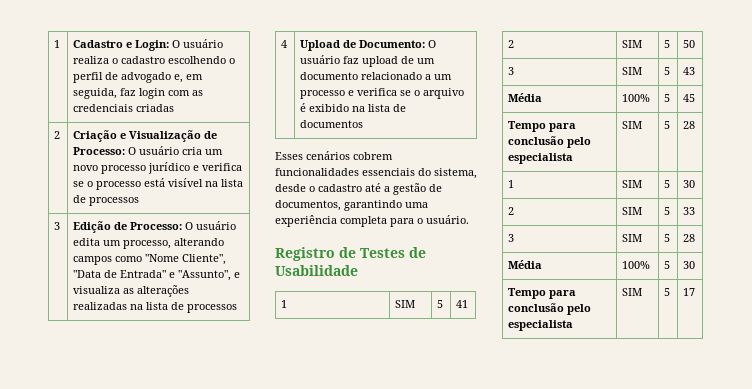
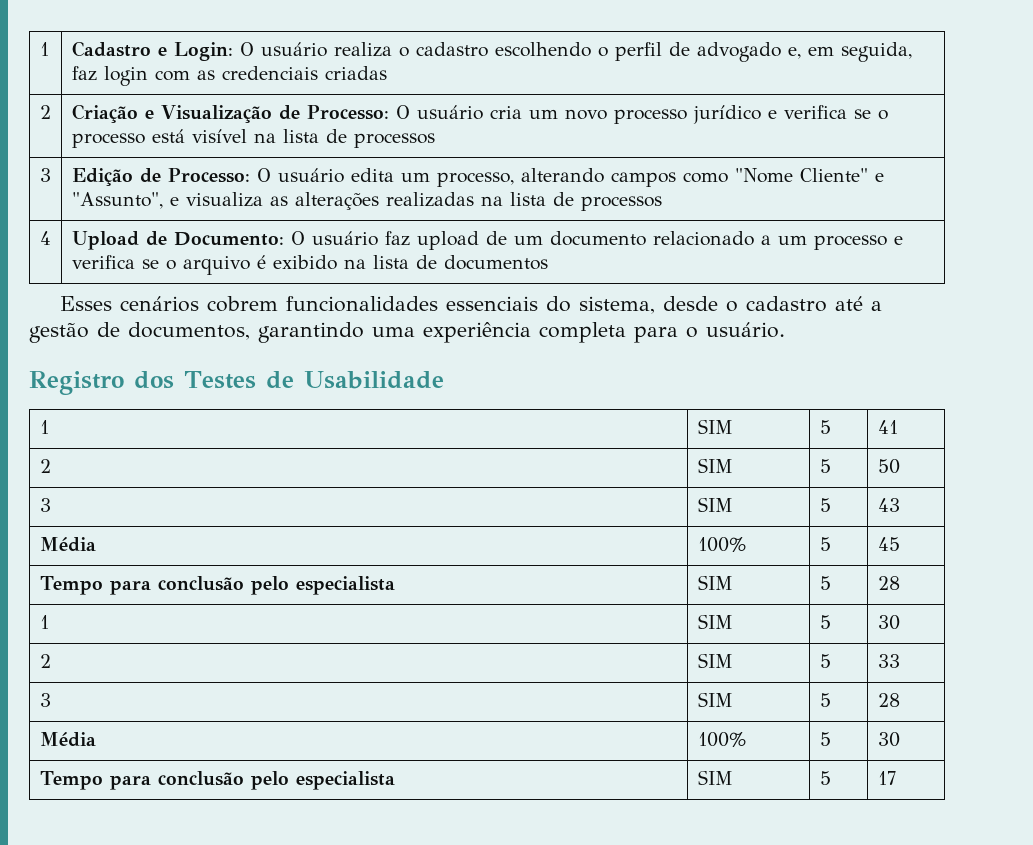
- 3 | Edição de Processo: O usuário edita um processo, alterando campos como "Nome Cliente", "Data de Entrada" e "Assunto", e visualiza as alterações realizadas na lista de processos
+ 3 | Edição de Processo: O usuário edita um processo, alterando campos como "Nome Cliente" e "Assunto", e visualiza as alterações realizadas na lista de processos
- Registro de Testes de Usabilidade
+ Registro dos Testes de Usabilidade

